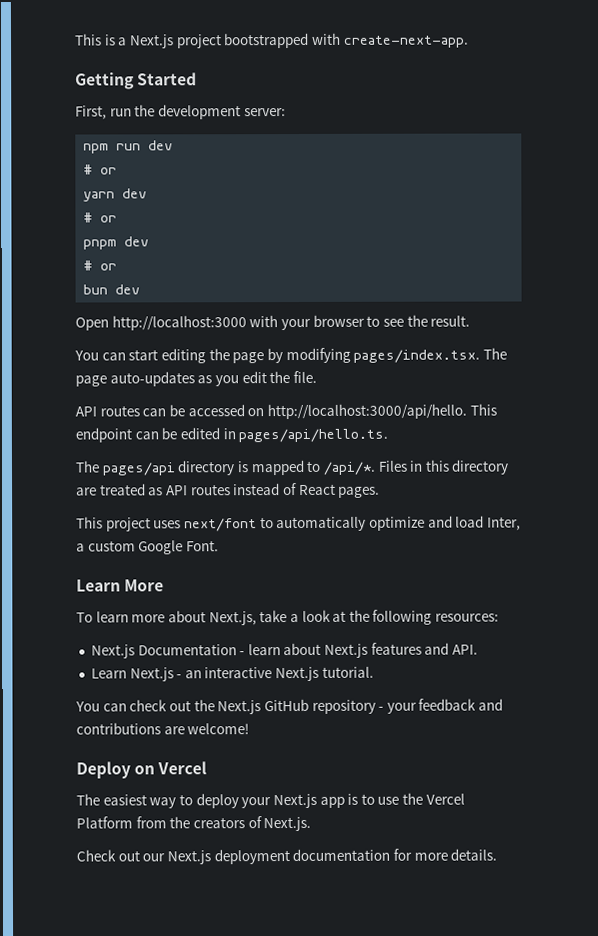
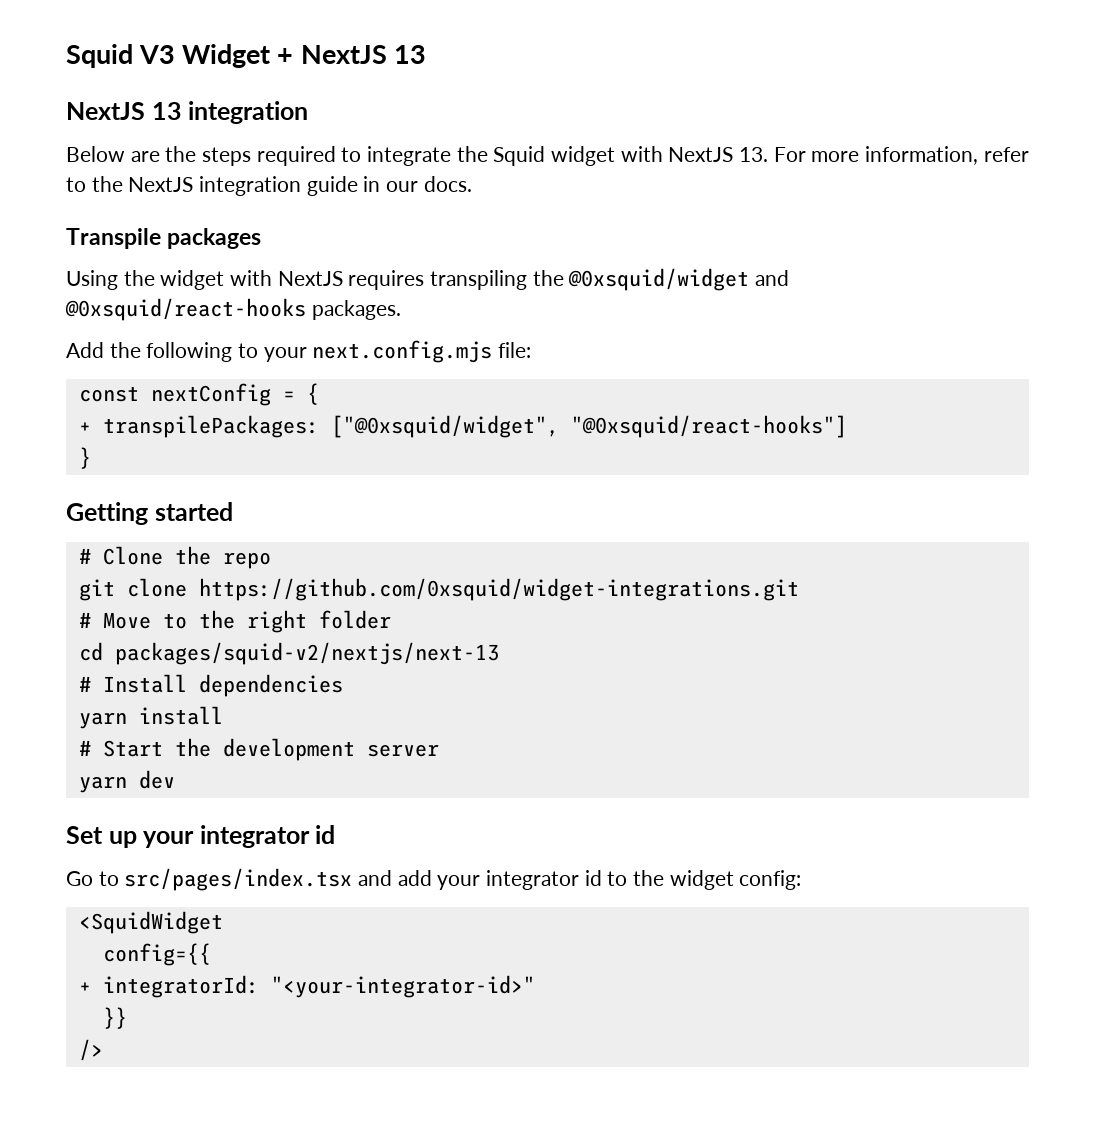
- This is a Next.js project bootstrapped with create-next-app.
- Getting Started
- First, run the development server:
- npm run dev
- # or
+ Squid V3 Widget + NextJS 13
+ NextJS 13 integration
+ Below are the steps required to integrate the Squid widget with NextJS 13. For more information, refer to the NextJS integration guide in our docs.
+ Transpile packages
+ Using the widget with NextJS requires transpiling the @0xsquid/widget and @0xsquid/react-hooks packages.
+ Add the following to your next.config.mjs file:
+ const nextConfig = {
+ + transpilePackages: ["@0xsquid/widget", "@0xsquid/react-hooks"]
+ }
+ Getting started
+ # Clone the repo
+ git clone https://github.com/0xsquid/widget-integrations.git
+ # Move to the right folder
+ cd packages/squid-v2/nextjs/next-13
+ # Install dependencies
+ yarn install
+ # Start the development server
  yarn dev
- # or
- pnpm dev
- # or
- bun dev
- Open http://localhost:3000 with your browser to see the result.
- You can start editing the page by modifying pages/index.tsx. The page auto-updates as you edit the file.
- API routes can be accessed on http://localhost:3000/api/hello. This endpoint can be edited in pages/api/hello.ts.
- The pages/api directory is mapped to /api/*. Files in this directory are treated as API routes instead of React pages.
- This project uses next/font to automatically optimize and load Inter, a custom Google Font.
- Learn More
- To learn more about Next.js, take a look at the following resources:
- Next.js Documentation - learn about Next.js features and API.
- Learn Next.js - an interactive Next.js tutorial.
- You can check out the Next.js GitHub repository - your feedback and contributions are welcome!
- Deploy on Vercel
- The easiest way to deploy your Next.js app is to use the Vercel Platform from the creators of Next.js.
- Check out our Next.js deployment documentation for more details.
+ Set up your integrator id
+ Go to src/pages/index.tsx and add your integrator id to the widget config:
+ <SquidWidget
+ config={{
+ + integratorId: "<your-integrator-id>"
+ }}
+ />

